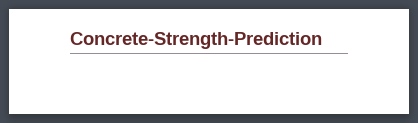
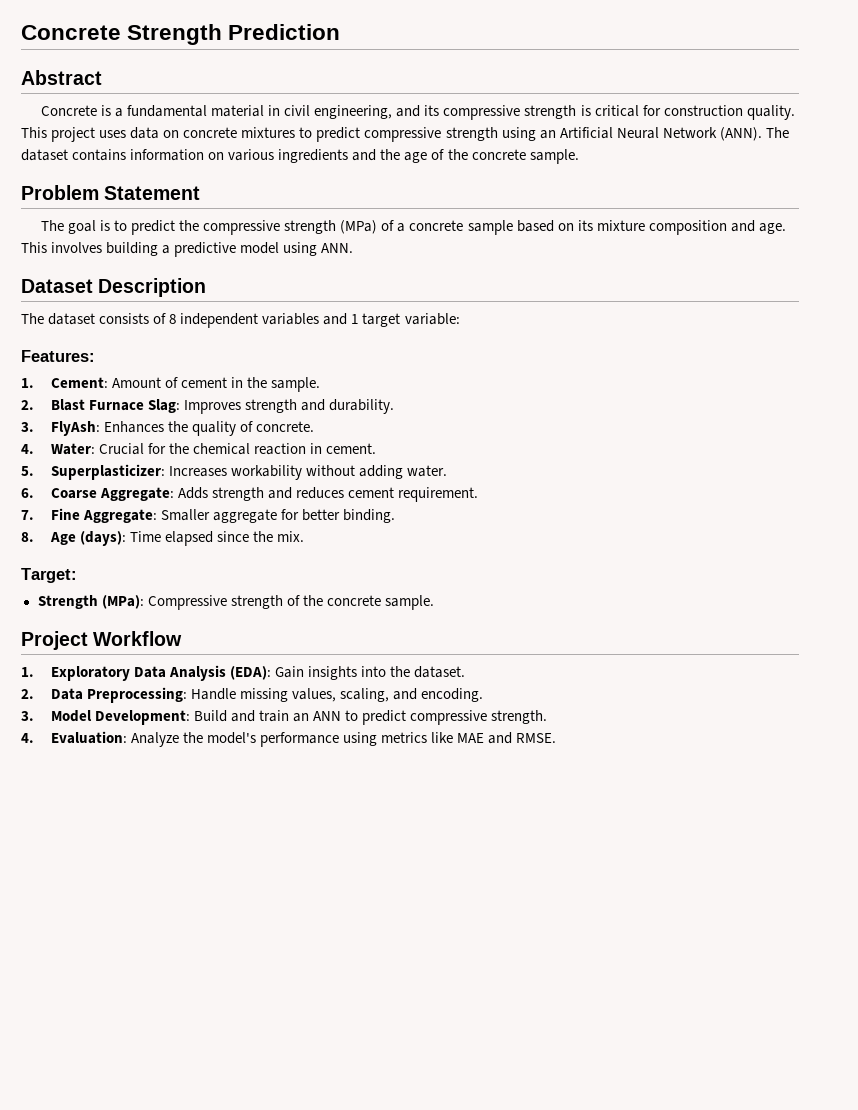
- Concrete-Strength-Prediction
+ Concrete Strength Prediction
+ Abstract
+ Concrete is a fundamental material in civil engineering, and its compressive strength is critical for construction quality. This project uses data on concrete mixtures to predict compressive strength using an Artificial Neural Network (ANN). The dataset contains information on various ingredients and the age of the concrete sample.
+ Problem Statement
+ The goal is to predict the compressive strength (MPa) of a concrete sample based on its mixture composition and age. This involves building a predictive model using ANN.
+ Dataset Description
+ The dataset consists of 8 independent variables and 1 target variable:
+ Features:
+ 1. Cement: Amount of cement in the sample.
+ 2. Blast Furnace Slag: Improves strength and durability.
+ 3. FlyAsh: Enhances the quality of concrete.
+ 4. Water: Crucial for the chemical reaction in cement.
+ 5. Superplasticizer: Increases workability without adding water.
+ 6. Coarse Aggregate: Adds strength and reduces cement requirement.
+ 7. Fine Aggregate: Smaller aggregate for better binding.
+ 8. Age (days): Time elapsed since the mix.
+ Target:
+ Strength (MPa): Compressive strength of the concrete sample.
+ Project Workflow
+ 1. Exploratory Data Analysis (EDA): Gain insights into the dataset.
+ 2. Data Preprocessing: Handle missing values, scaling, and encoding.
+ 3. Model Development: Build and train an ANN to predict compressive strength.
+ 4. Evaluation: Analyze the model's performance using metrics like MAE and RMSE.

